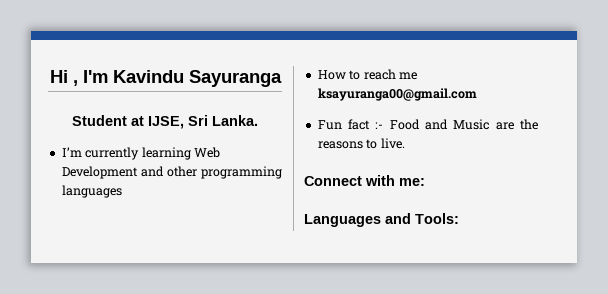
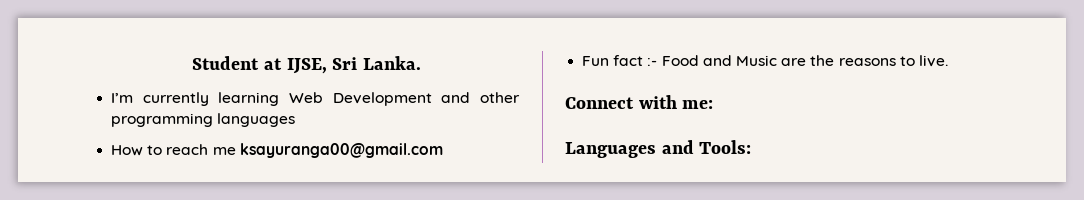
- Hi , I'm Kavindu Sayuranga

